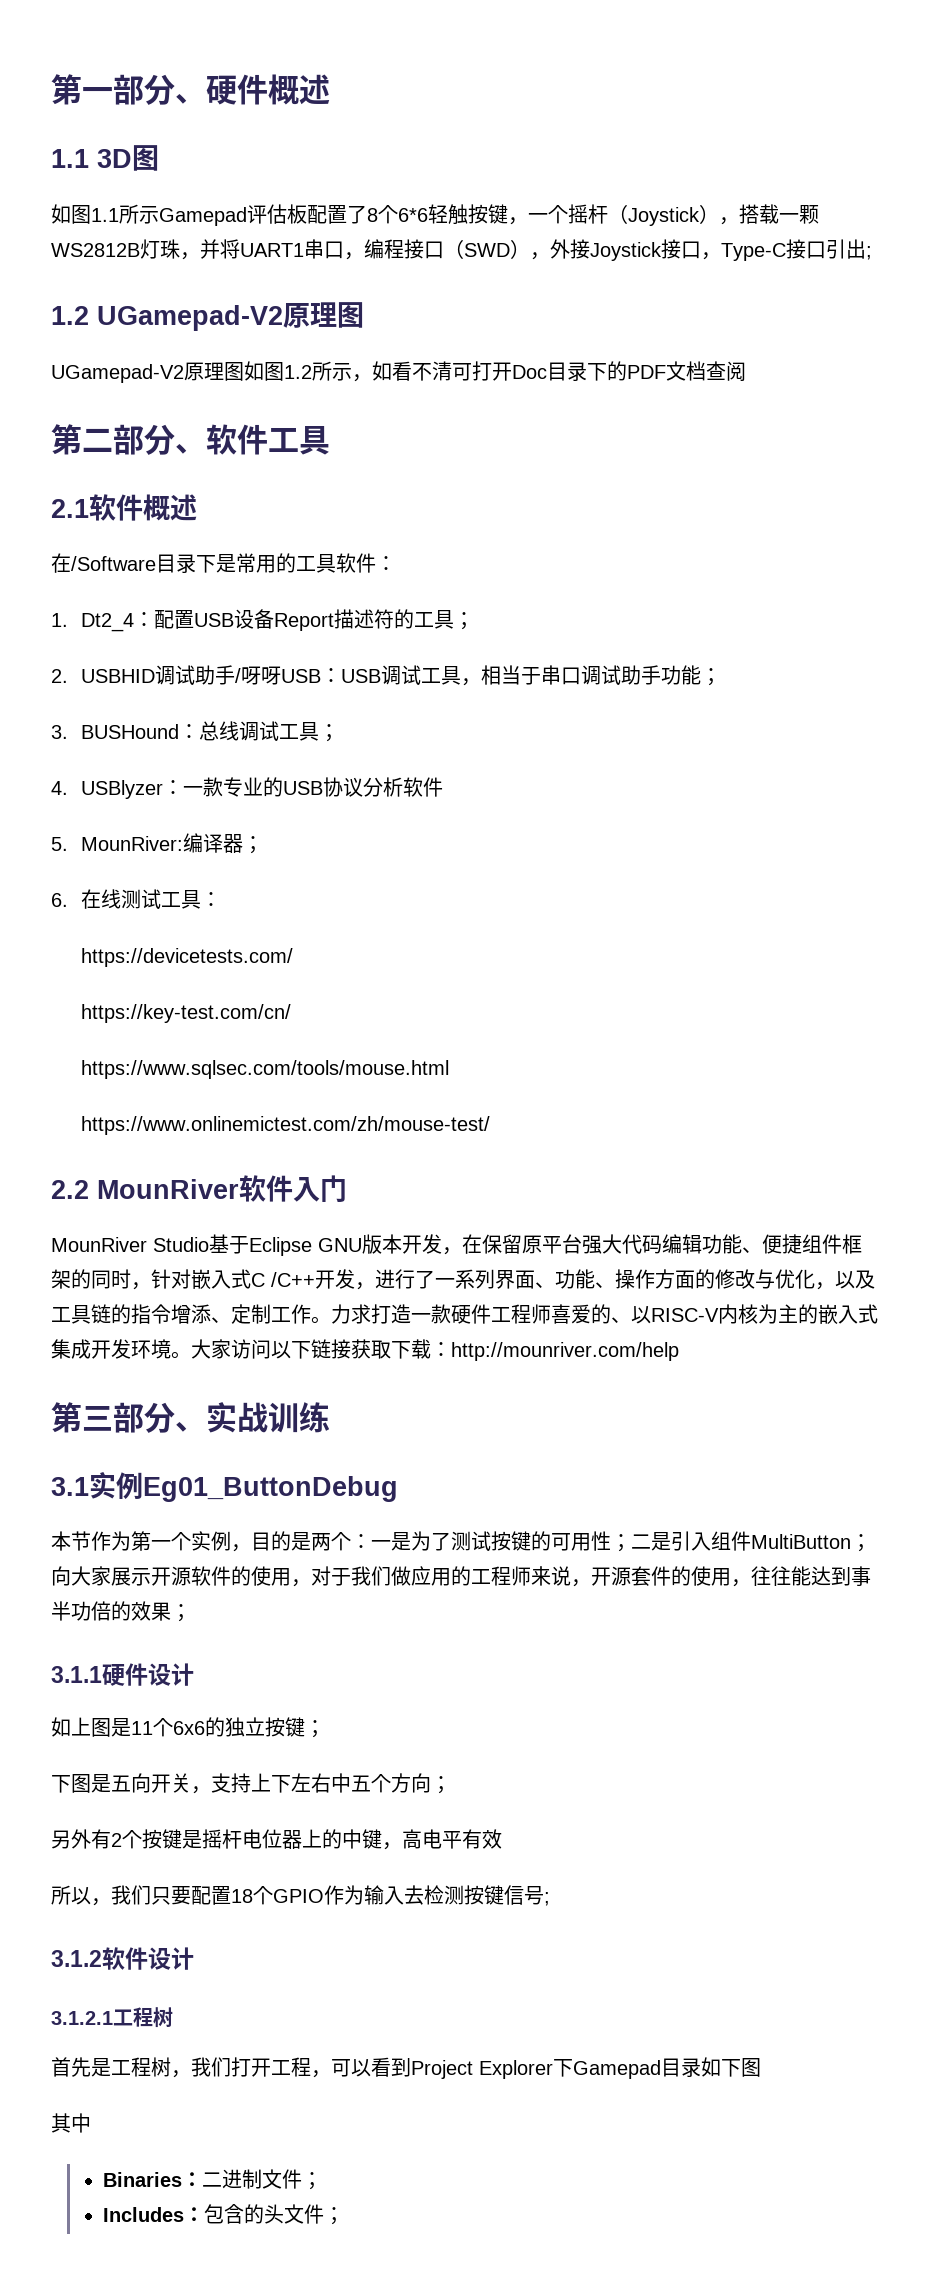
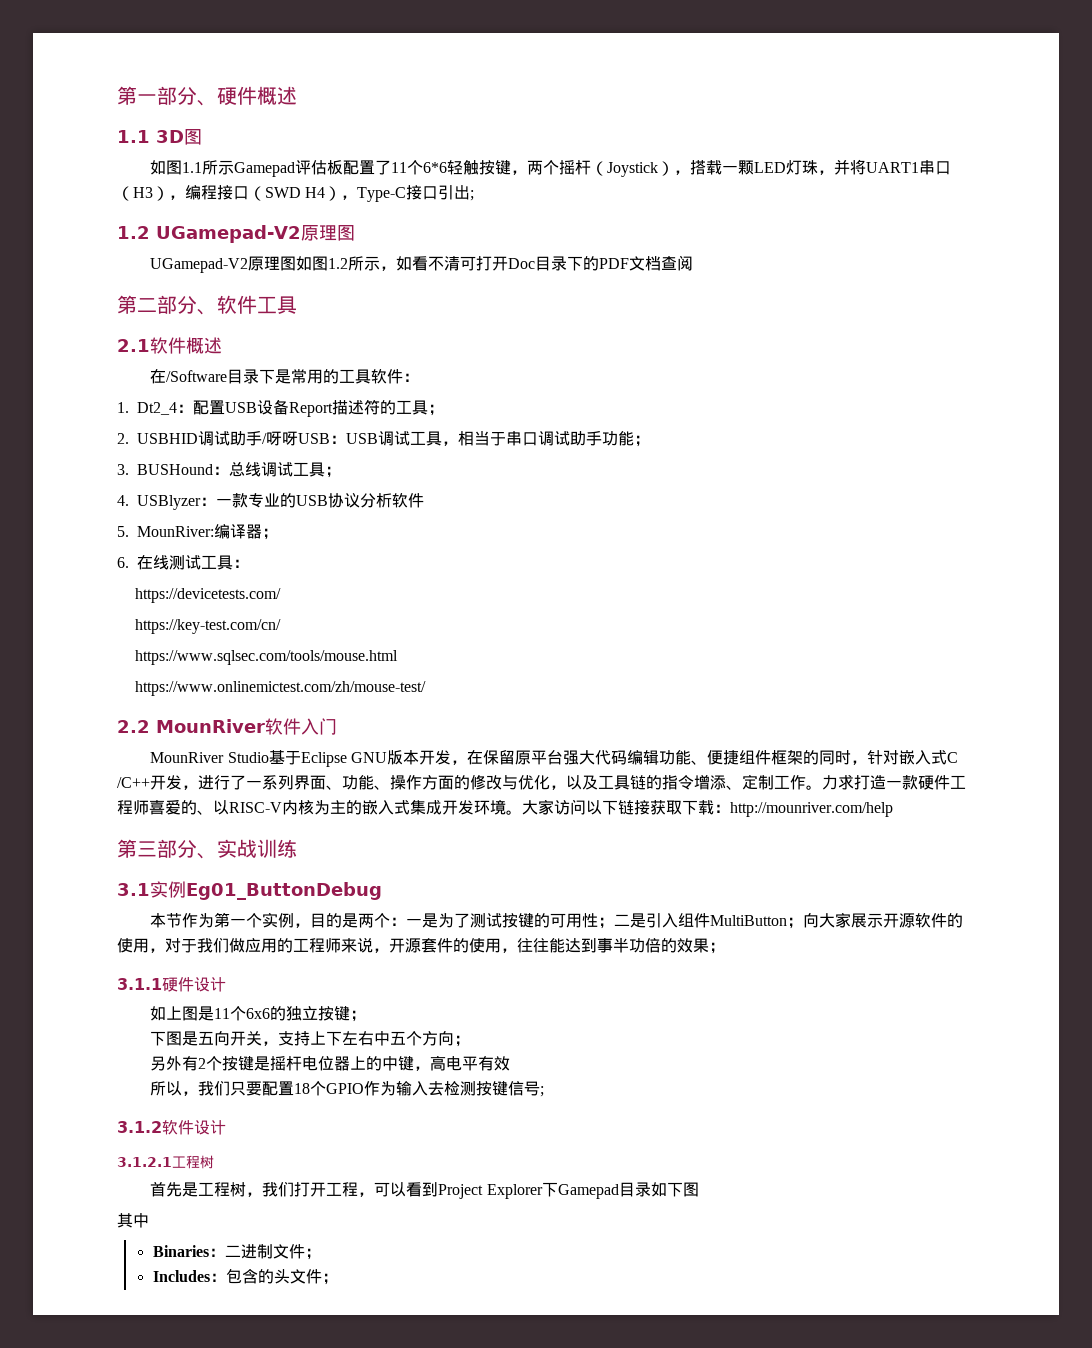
- 如图1.1所示Gamepad评估板配置了8个6*6轻触按键，一个摇杆（Joystick），搭载一颗WS2812B灯珠，并将UART1串口，编程接口（SWD），外接Joystick接口，Type-C接口引出;
+ 如图1.1所示Gamepad评估板配置了11个6*6轻触按键，两个摇杆（Joystick），搭载一颗LED灯珠，并将UART1串口（H3），编程接口（SWD H4），Type-C接口引出;

